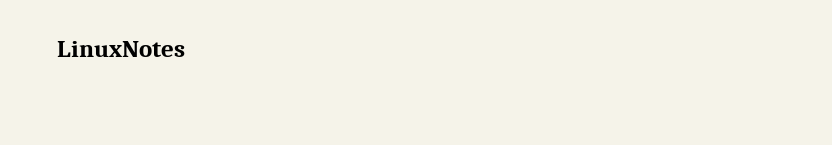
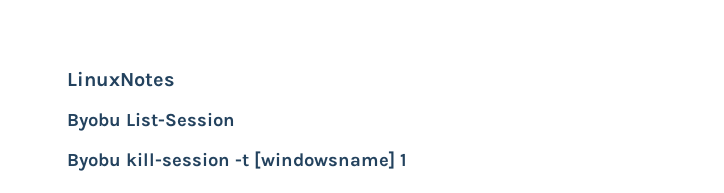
+ Byobu List-Session
+ Byobu kill-session -t [windowsname] 1

